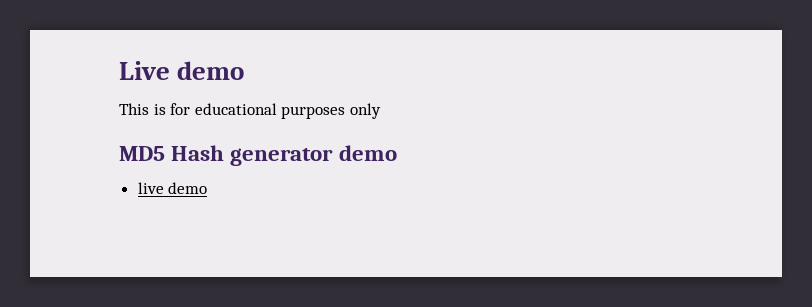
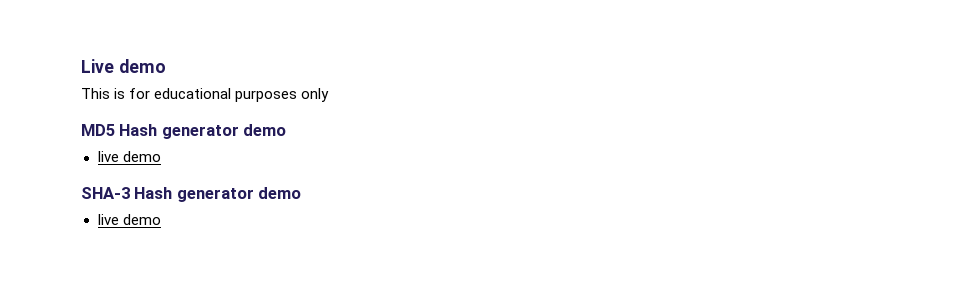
+ SHA-3 Hash generator demo
+ live demo

